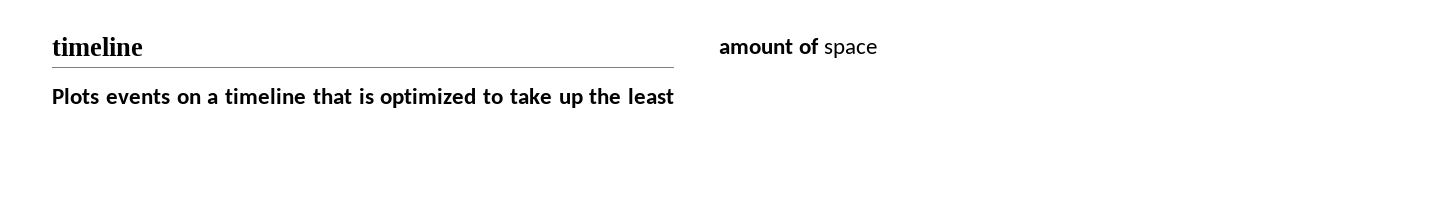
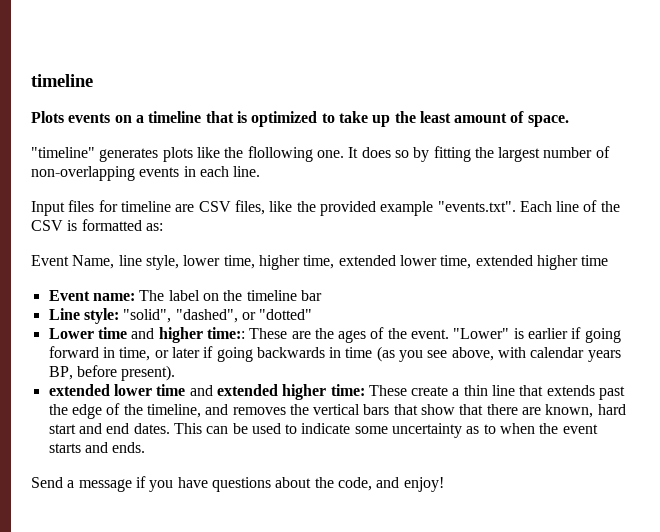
- Plots events on a timeline that is optimized to take up the least amount of space
+ Plots events on a timeline that is optimized to take up the least amount of space.
+ "timeline" generates plots like the flollowing one. It does so by fitting the largest number of non-overlapping events in each line.
+ Input files for timeline are CSV files, like the provided example "events.txt". Each line of the CSV is formatted as:
+ Event Name, line style, lower time, higher time, extended lower time, extended higher time
+ Event name: The label on the timeline bar
+ Line style: "solid", "dashed", or "dotted"
+ Lower time and higher time:: These are the ages of the event. "Lower" is earlier if going forward in time, or later if going backwards in time (as you see above, with calendar years BP, before present).
+ extended lower time and extended higher time: These create a thin line that extends past the edge of the timeline, and removes the vertical bars that show that there are known, hard start and end dates. This can be used to indicate some uncertainty as to when the event starts and ends.
+ Send a message if you have questions about the code, and enjoy!

